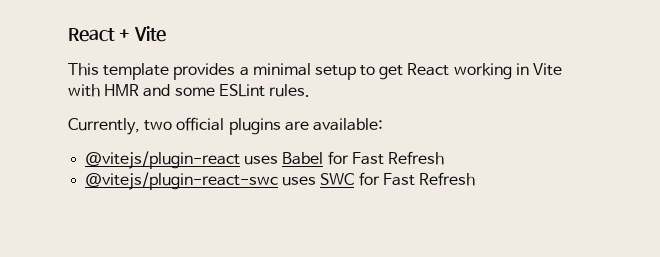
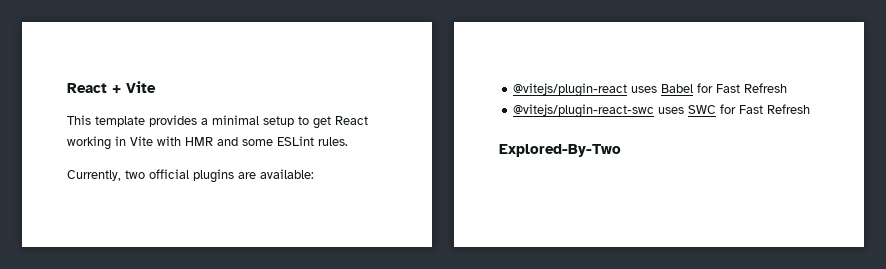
+ Explored-By-Two

